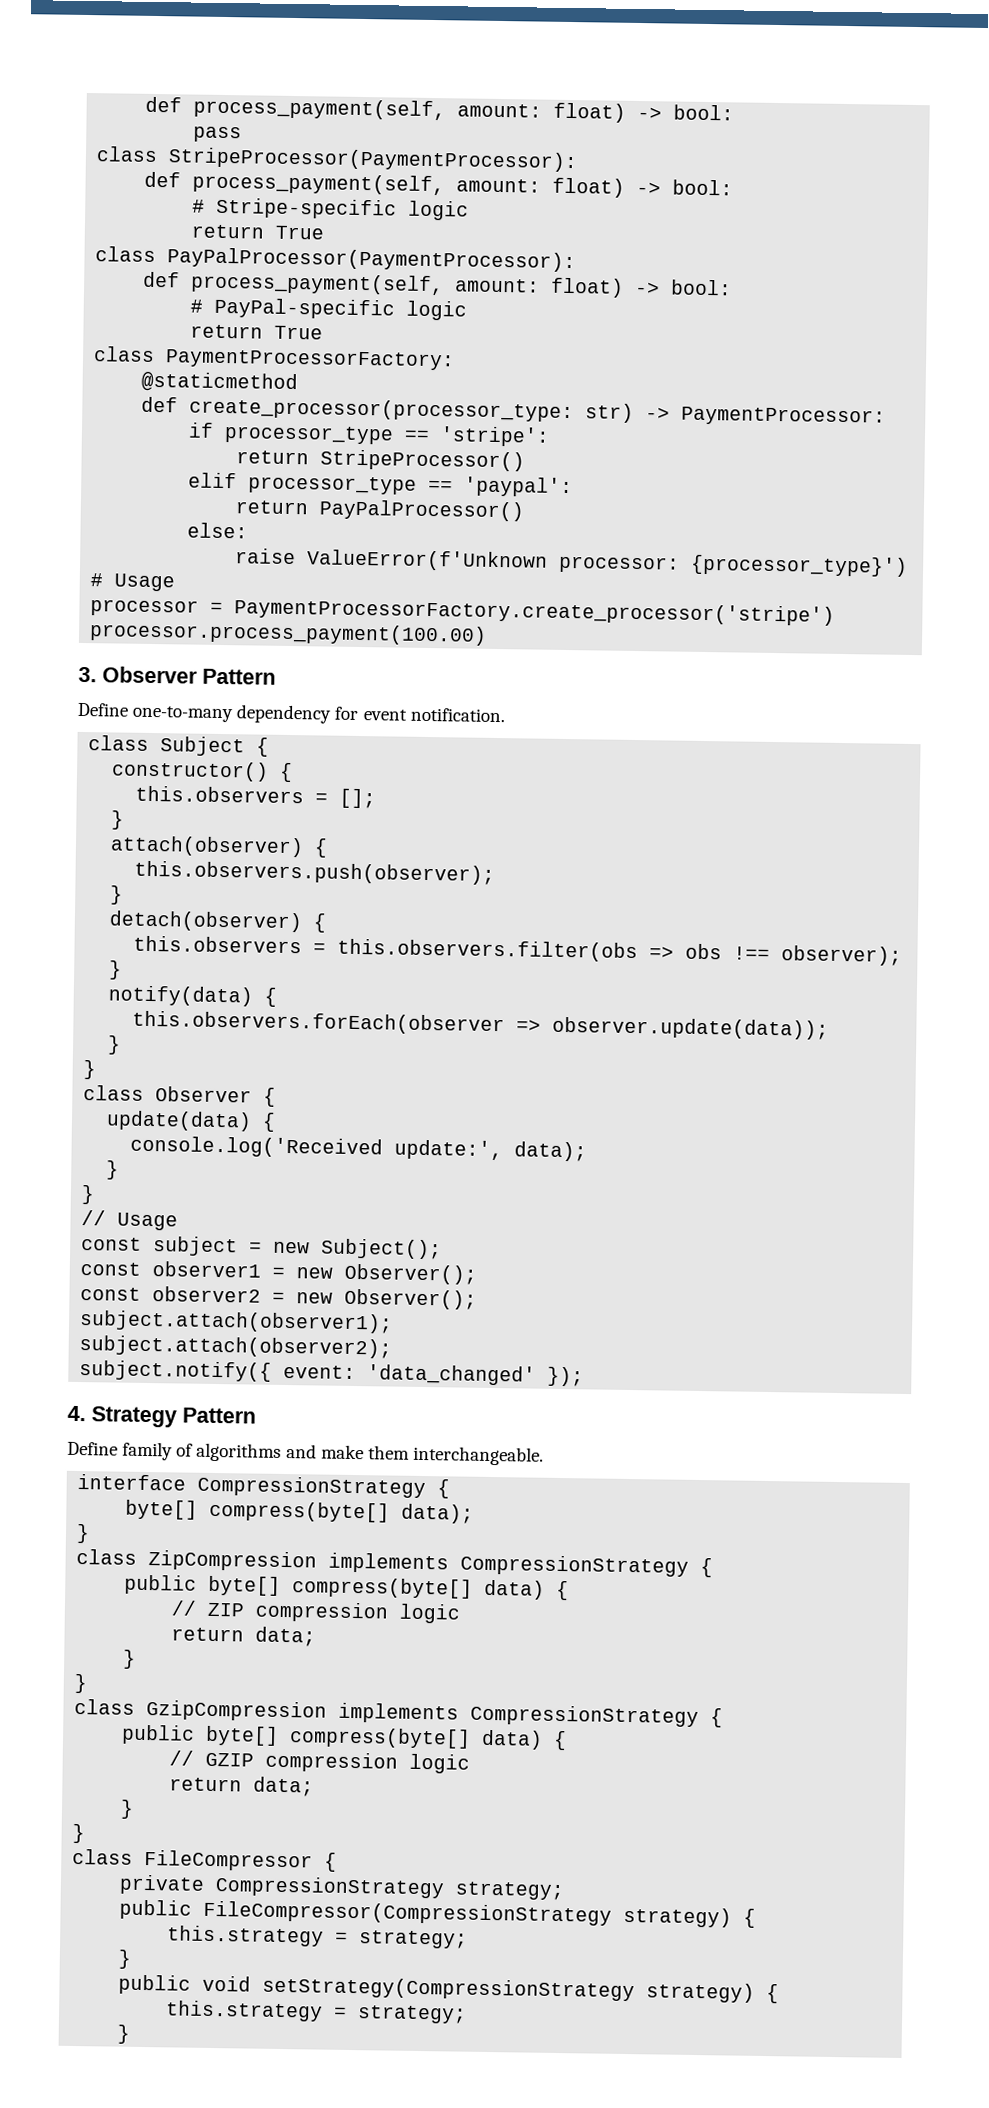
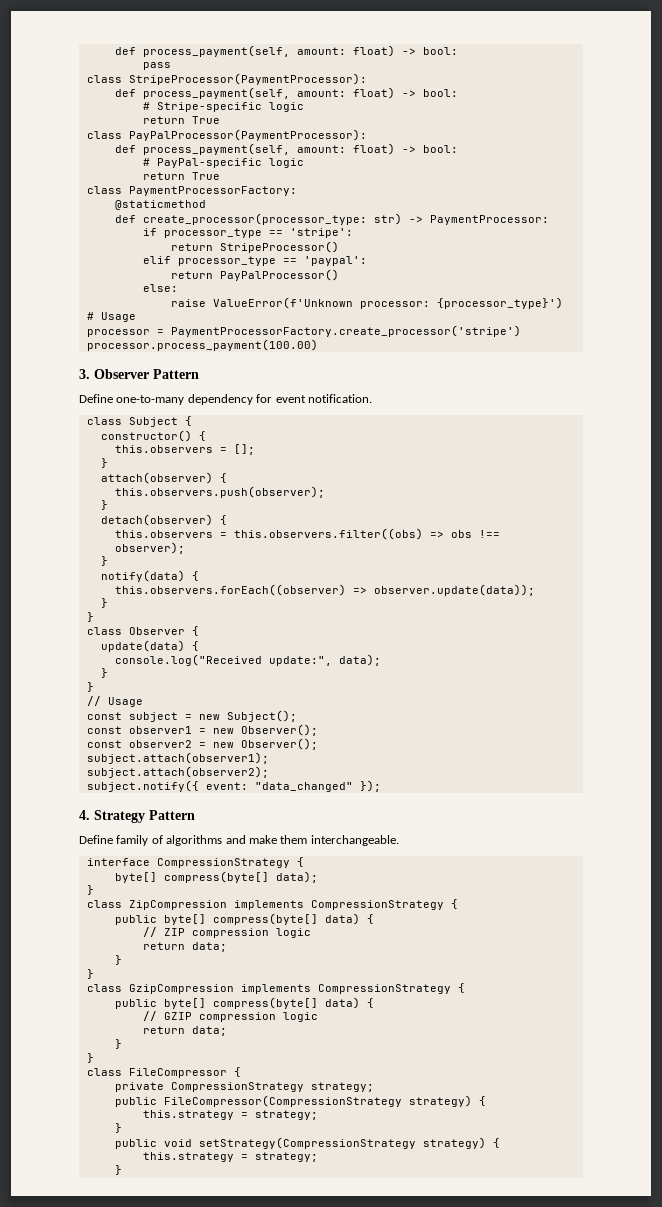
- this.observers = this.observers.filter(obs => obs !== observer);
+ this.observers = this.observers.filter((obs) => obs !== observer);
- this.observers.forEach(observer => observer.update(data));
+ this.observers.forEach((observer) => observer.update(data));
- console.log('Received update:', data);
+ console.log("Received update:", data);
- subject.notify({ event: 'data_changed' });
+ subject.notify({ event: "data_changed" });

